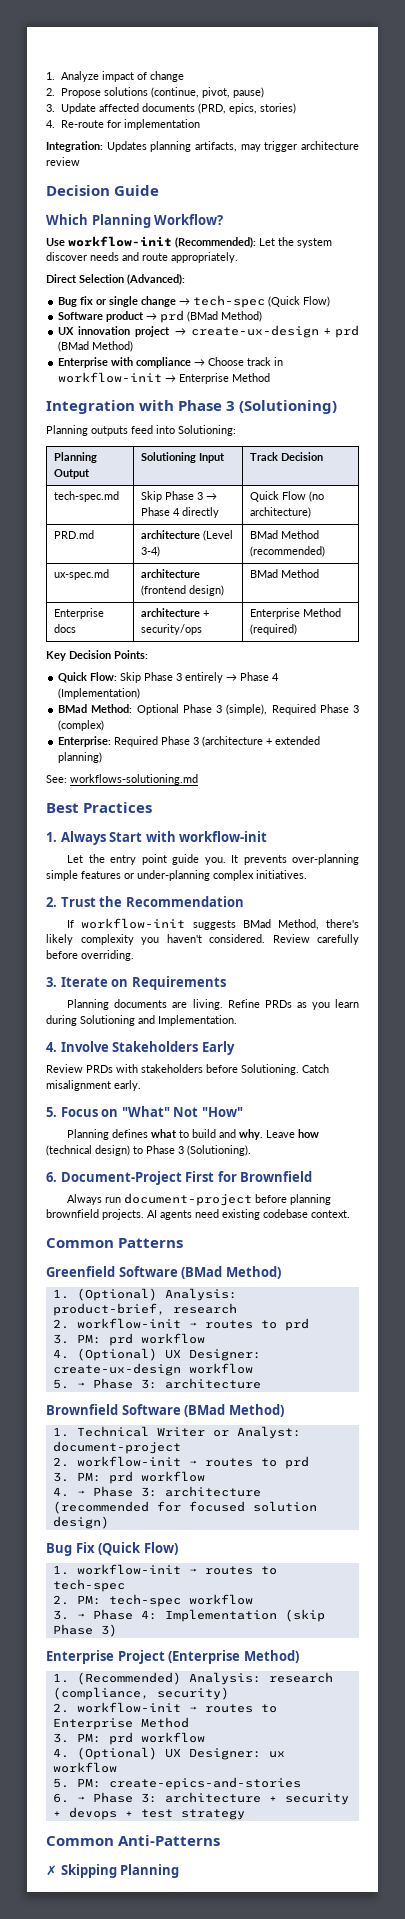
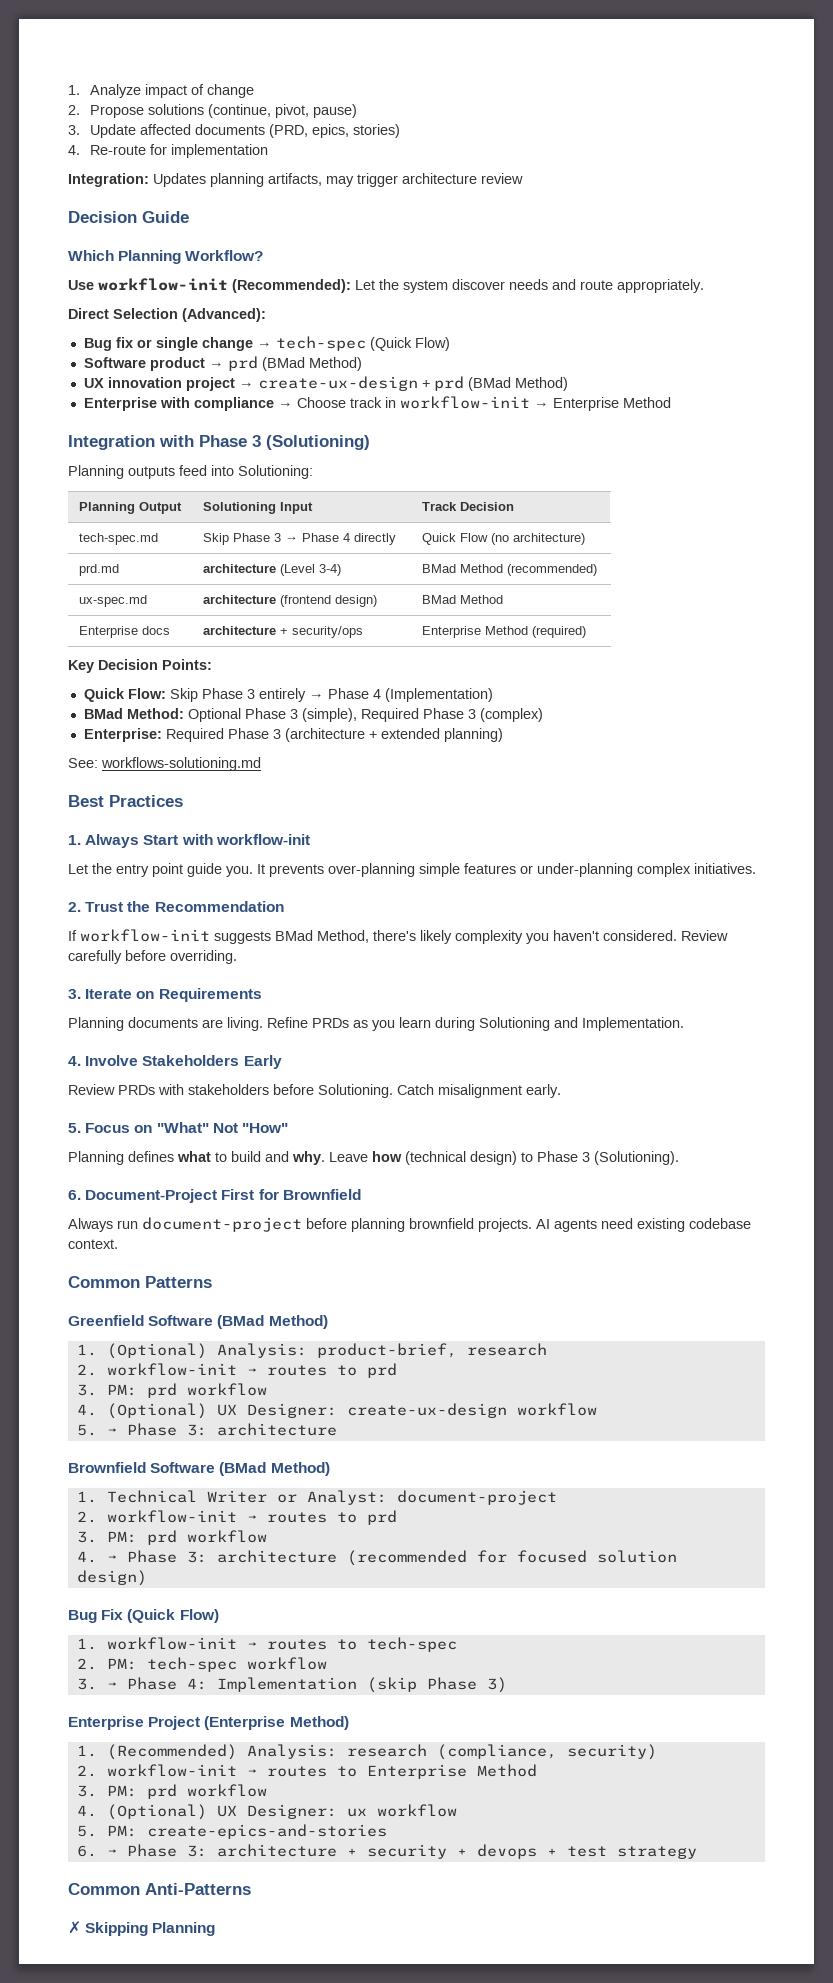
- PRD.md | architecture (Level 3-4) | BMad Method (recommended)
+ prd.md | architecture (Level 3-4) | BMad Method (recommended)

